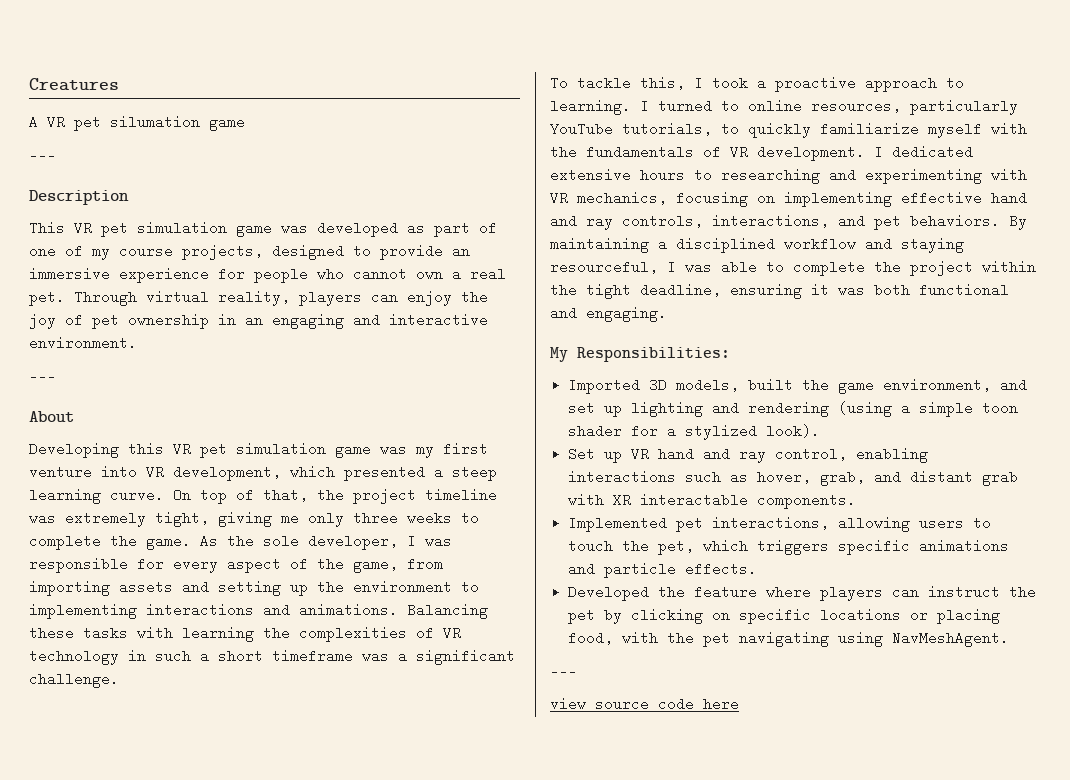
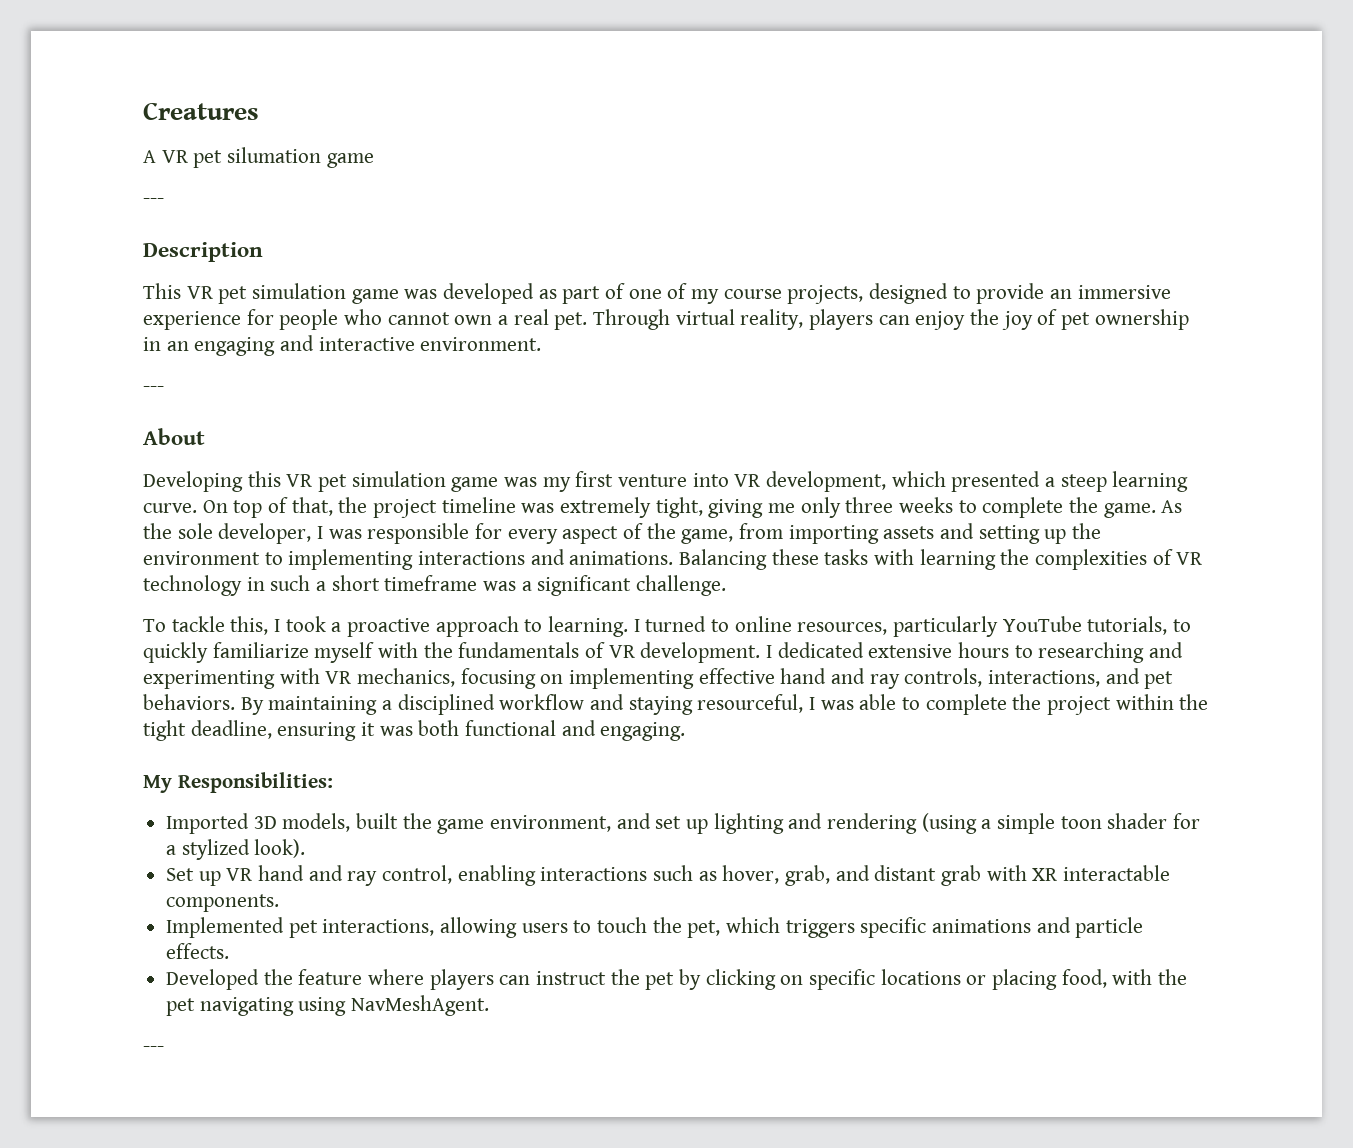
- view source code here

